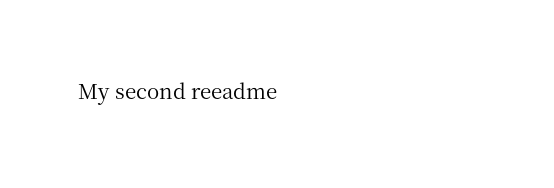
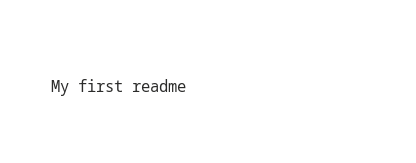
- My second reeadme
+ My first readme

